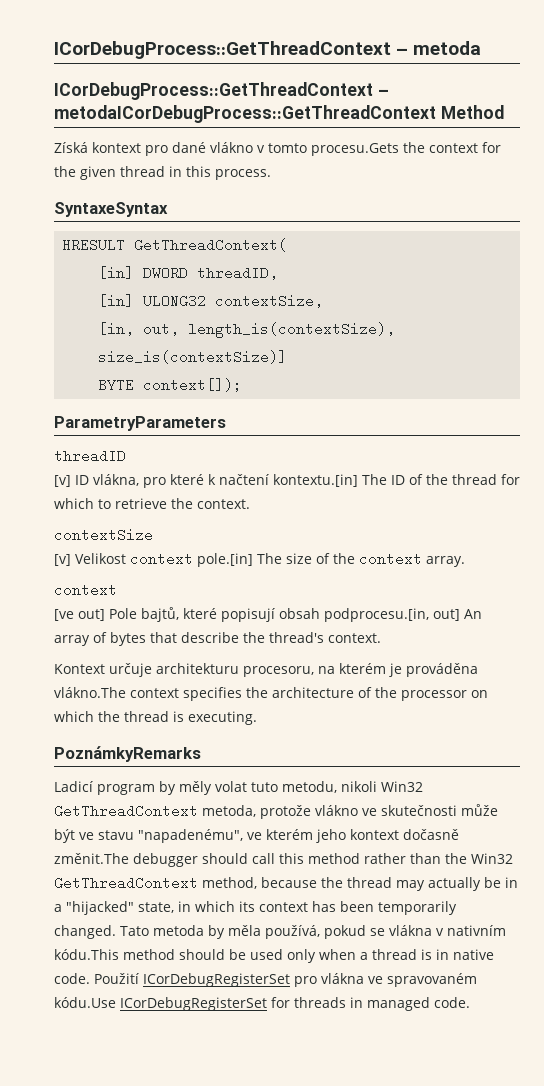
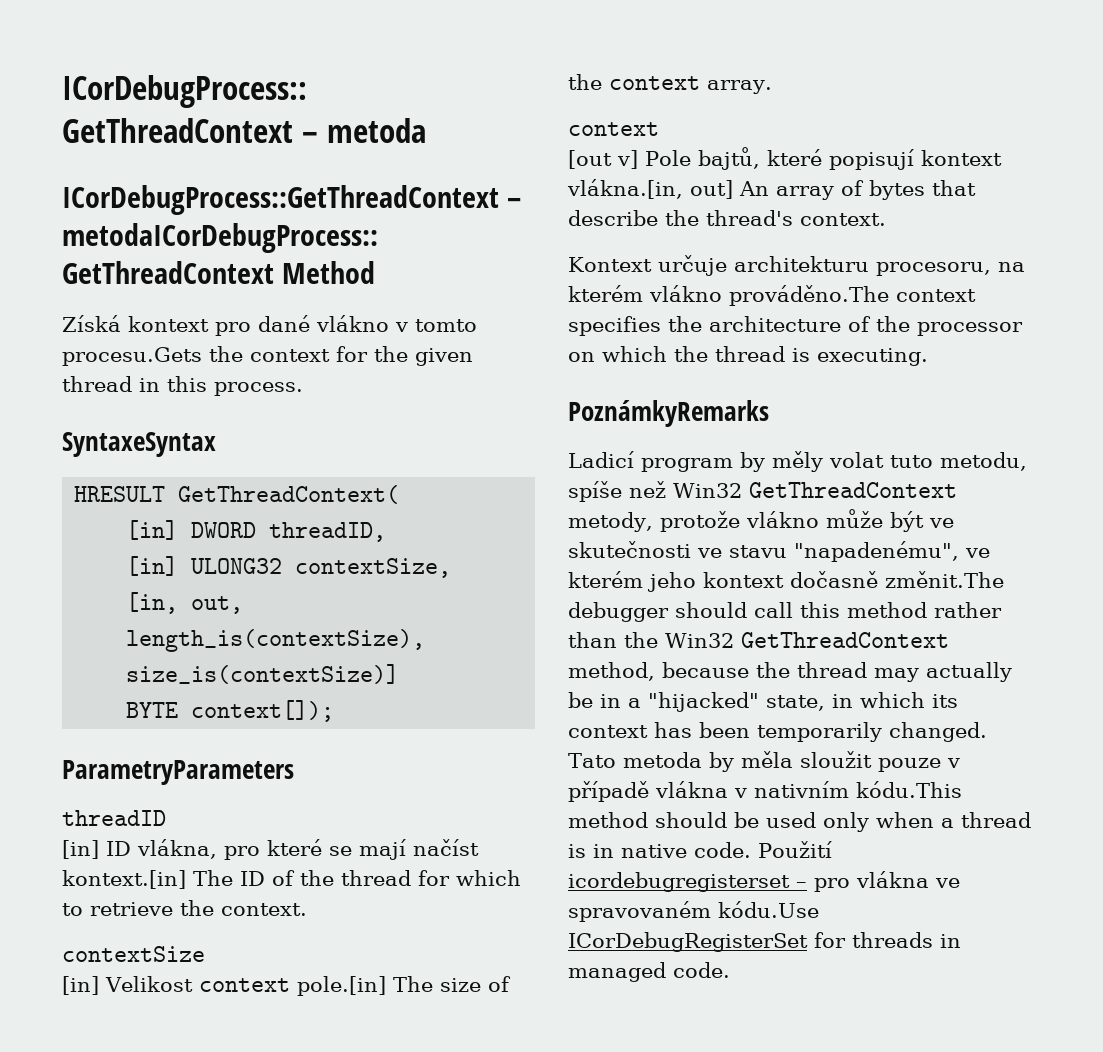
- [v] ID vlákna, pro které k načtení kontextu.[in] The ID of the thread for which to retrieve the context.
+ [in] ID vlákna, pro které se mají načíst kontext.[in] The ID of the thread for which to retrieve the context.
- [v] Velikost context pole.[in] The size of the context array.
+ [in] Velikost context pole.[in] The size of the context array.
- [ve out] Pole bajtů, které popisují obsah podprocesu.[in, out] An array of bytes that describe the thread's context.
+ [out v] Pole bajtů, které popisují kontext vlákna.[in, out] An array of bytes that describe the thread's context.
- Kontext určuje architekturu procesoru, na kterém je prováděna vlákno.The context specifies the architecture of the processor on which the thread is executing.
+ Kontext určuje architekturu procesoru, na kterém vlákno prováděno.The context specifies the architecture of the processor on which the thread is executing.
- Ladicí program by měly volat tuto metodu, nikoli Win32 GetThreadContext metoda, protože vlákno ve skutečnosti může být ve stavu "napadenému", ve kterém jeho kontext dočasně změnit.The debugger should call this method rather than the Win32 GetThreadContext method, because the thread may actually be in a "hijacked" state, in which its context has been temporarily changed.
+ Ladicí program by měly volat tuto metodu, spíše než Win32 GetThreadContext metody, protože vlákno může být ve skutečnosti ve stavu "napadenému", ve kterém jeho kontext dočasně změnit.The debugger should call this method rather than the Win32 GetThreadContext method, because the thread may actually be in a "hijacked" state, in which its context has been temporarily changed.
- Tato metoda by měla používá, pokud se vlákna v nativním kódu.This method should be used only when a thread is in native code.
+ Tato metoda by měla sloužit pouze v případě vlákna v nativním kódu.This method should be used only when a thread is in native code.
- Použití ICorDebugRegisterSet pro vlákna ve spravovaném kódu.Use ICorDebugRegisterSet for threads in managed code.
+ Použití icordebugregisterset – pro vlákna ve spravovaném kódu.Use ICorDebugRegisterSet for threads in managed code.

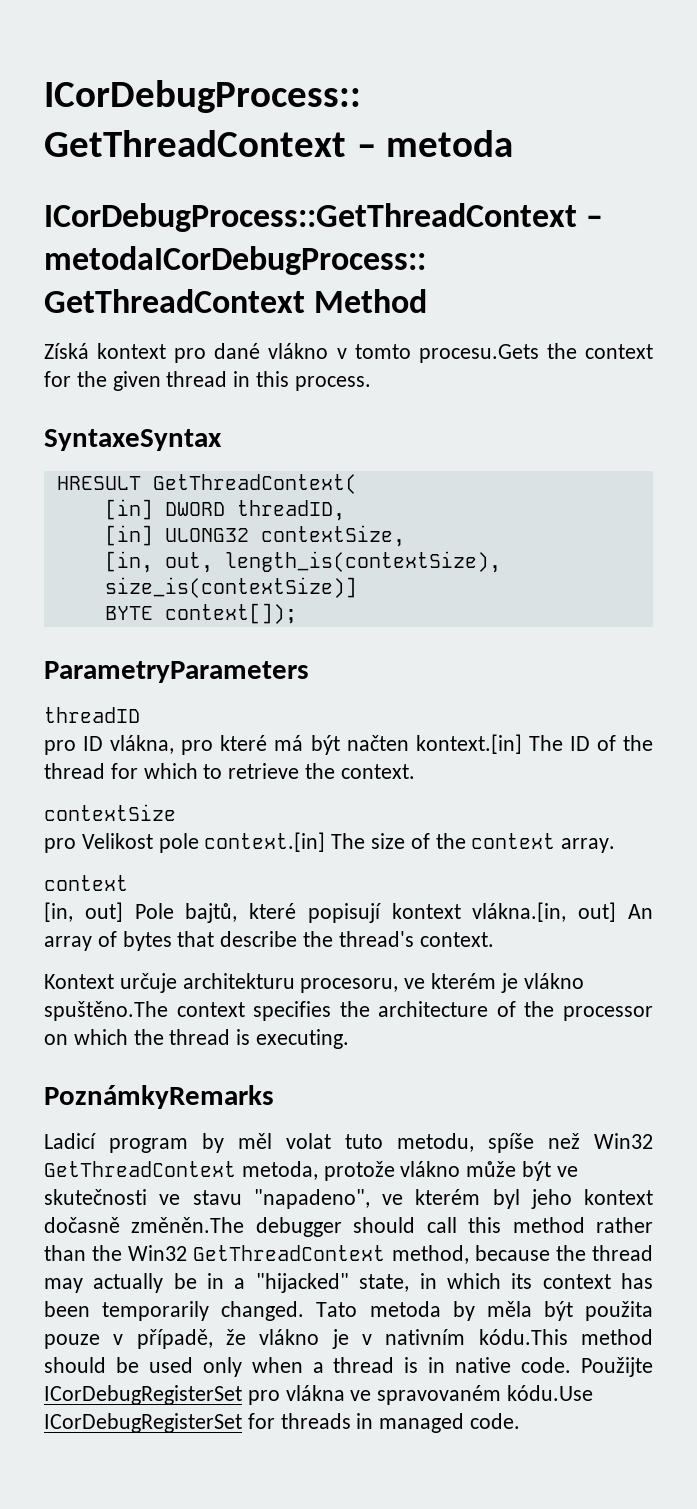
- [in] ID vlákna, pro které se mají načíst kontext.[in] The ID of the thread for which to retrieve the context.
+ pro ID vlákna, pro které má být načten kontext.[in] The ID of the thread for which to retrieve the context.
- [in] Velikost context pole.[in] The size of the context array.
+ pro Velikost pole context.[in] The size of the context array.
- [out v] Pole bajtů, které popisují kontext vlákna.[in, out] An array of bytes that describe the thread's context.
+ [in, out] Pole bajtů, které popisují kontext vlákna.[in, out] An array of bytes that describe the thread's context.
- Kontext určuje architekturu procesoru, na kterém vlákno prováděno.The context specifies the architecture of the processor on which the thread is executing.
+ Kontext určuje architekturu procesoru, ve kterém je vlákno spuštěno.The context specifies the architecture of the processor on which the thread is executing.
- Ladicí program by měly volat tuto metodu, spíše než Win32 GetThreadContext metody, protože vlákno může být ve skutečnosti ve stavu "napadenému", ve kterém jeho kontext dočasně změnit.The debugger should call this method rather than the Win32 GetThreadContext method, because the thread may actually be in a "hijacked" state, in which its context has been temporarily changed.
+ Ladicí program by měl volat tuto metodu, spíše než Win32 GetThreadContext metoda, protože vlákno může být ve skutečnosti ve stavu "napadeno", ve kterém byl jeho kontext dočasně změněn.The debugger should call this method rather than the Win32 GetThreadContext method, because the thread may actually be in a "hijacked" state, in which its context has been temporarily changed.
- Tato metoda by měla sloužit pouze v případě vlákna v nativním kódu.This method should be used only when a thread is in native code.
+ Tato metoda by měla být použita pouze v případě, že vlákno je v nativním kódu.This method should be used only when a thread is in native code.
- Použití icordebugregisterset – pro vlákna ve spravovaném kódu.Use ICorDebugRegisterSet for threads in managed code.
+ Použijte ICorDebugRegisterSet pro vlákna ve spravovaném kódu.Use ICorDebugRegisterSet for threads in managed code.

